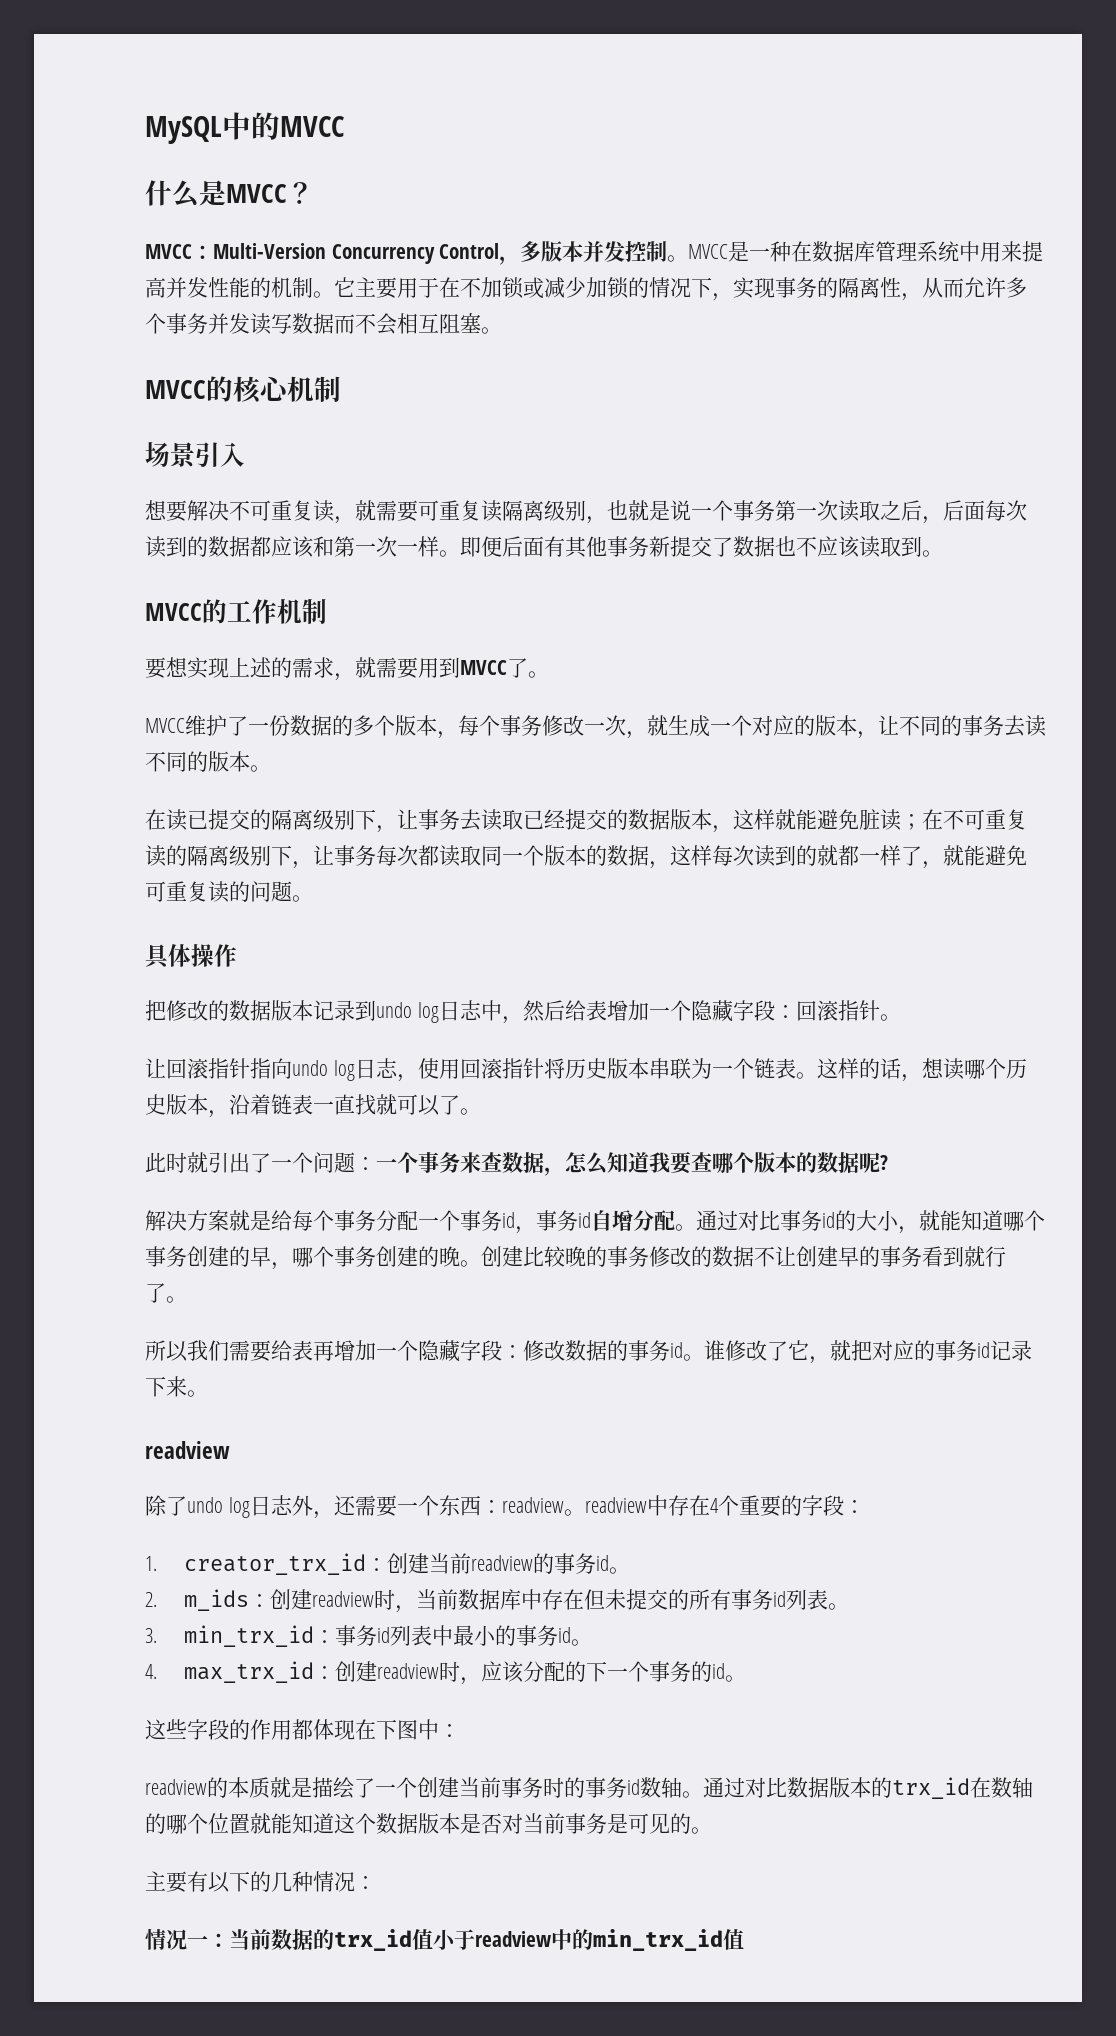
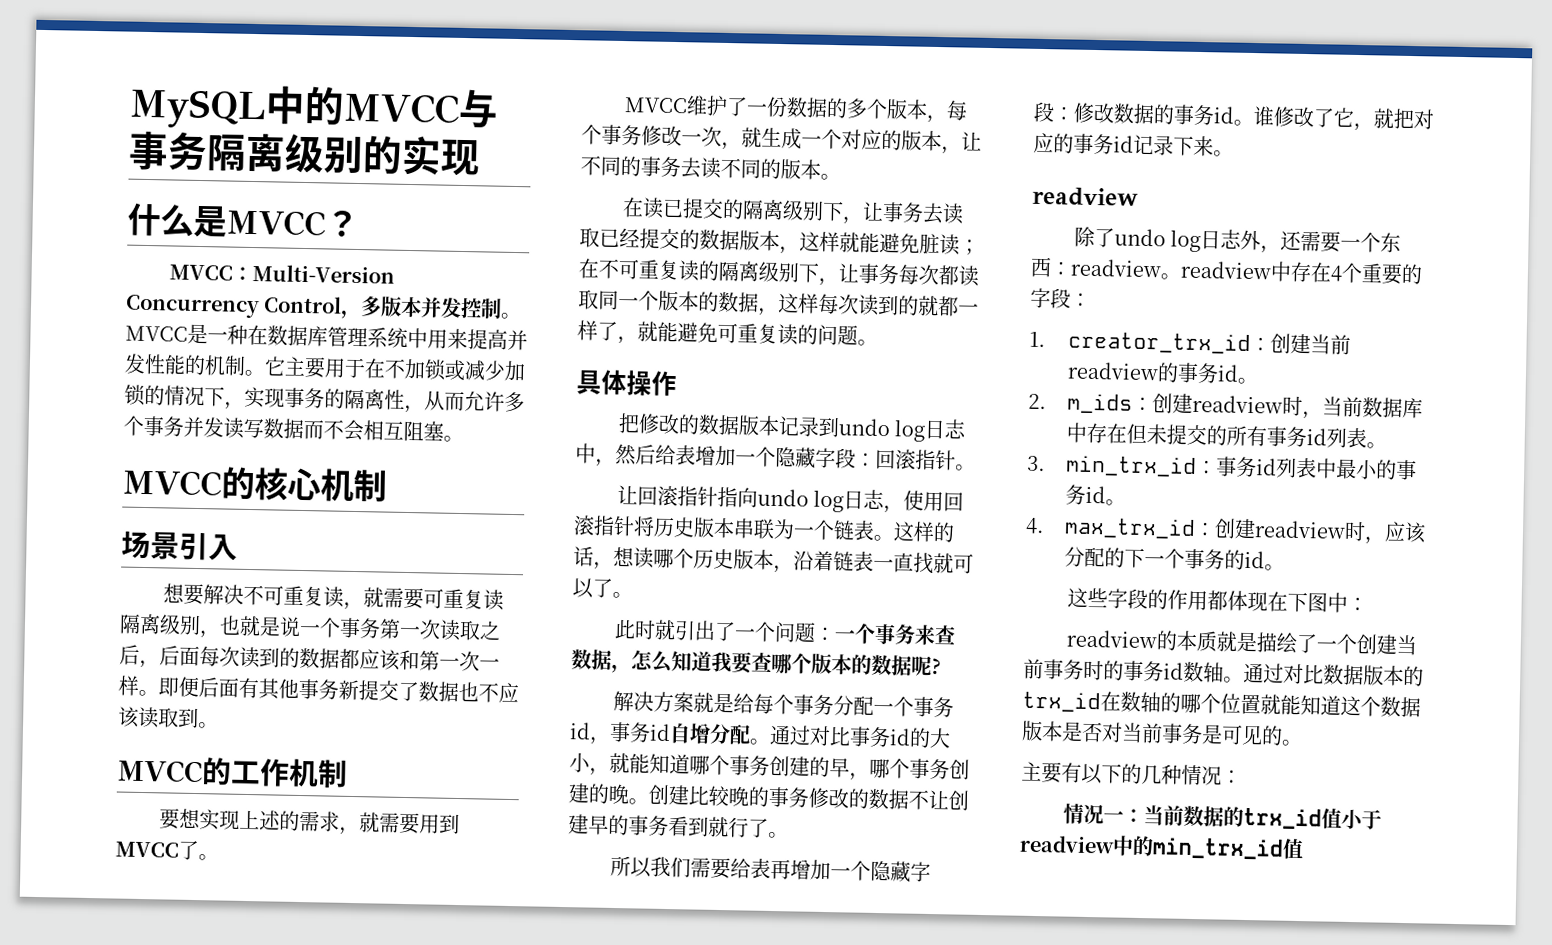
- MySQL中的MVCC
+ MySQL中的MVCC与事务隔离级别的实现

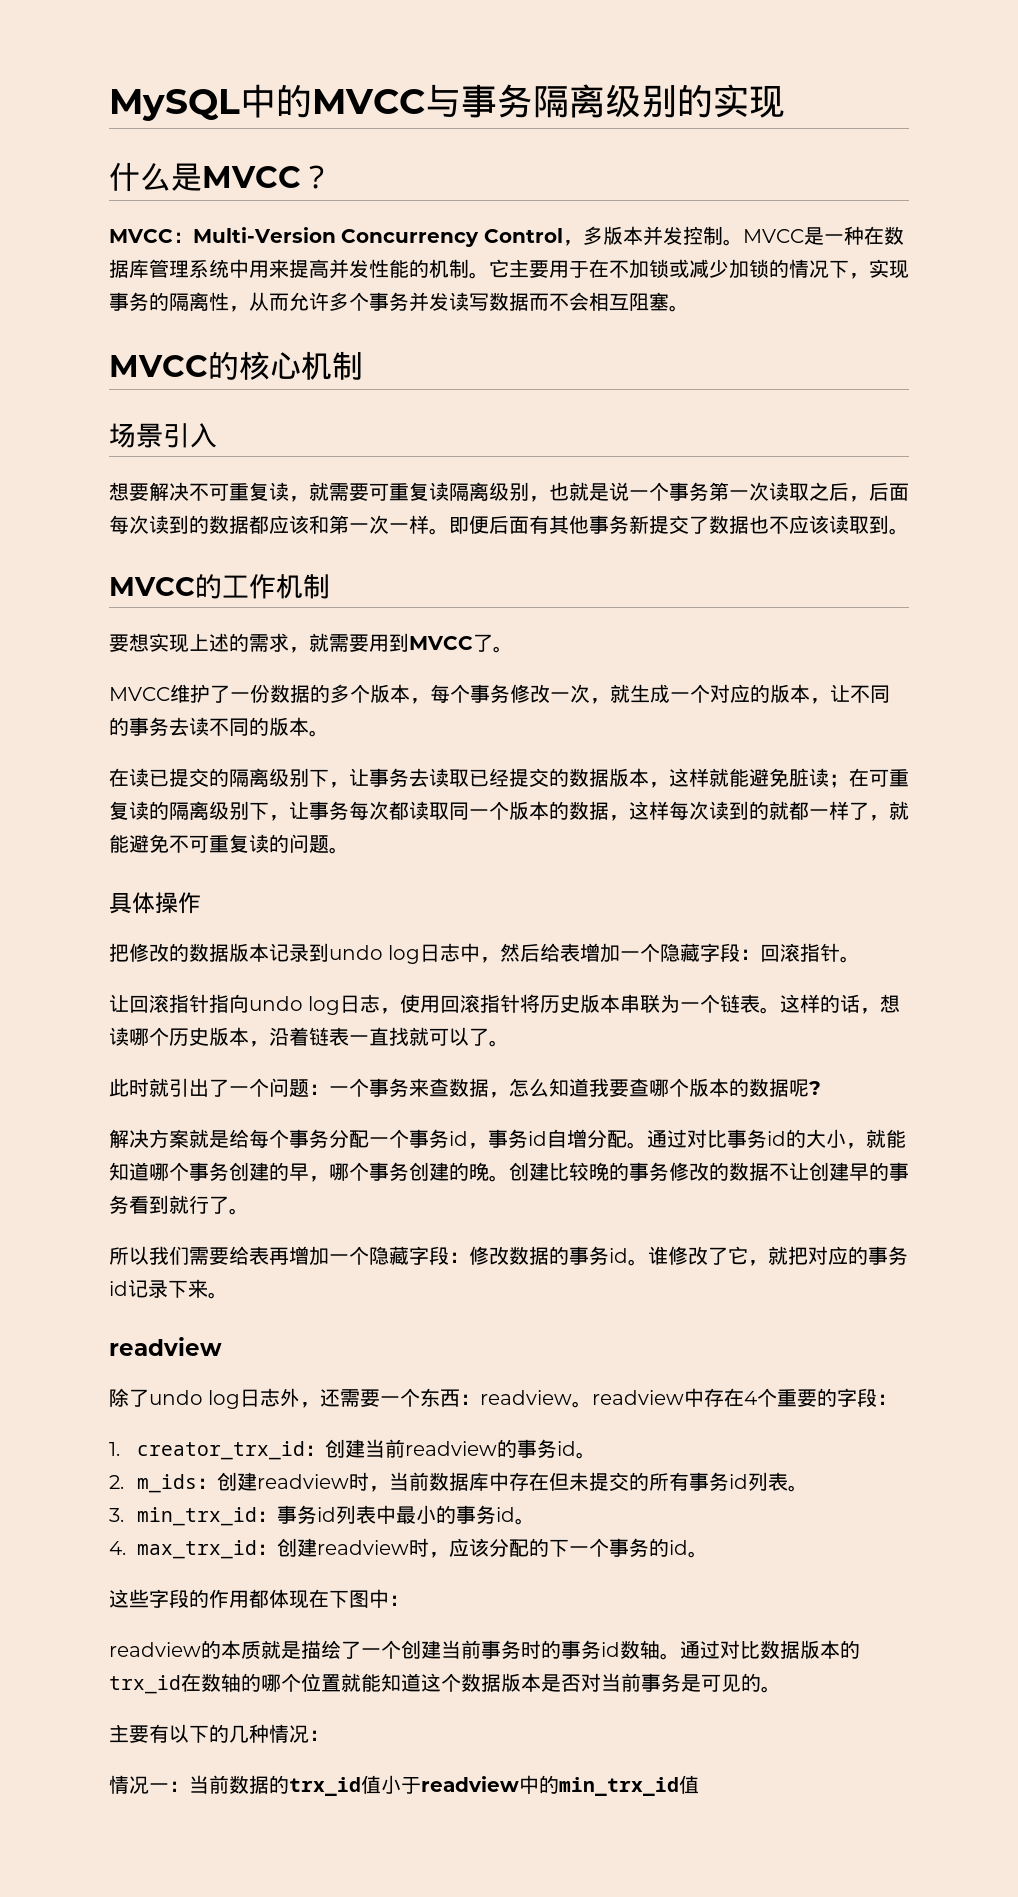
- 在读已提交的隔离级别下，让事务去读取已经提交的数据版本，这样就能避免脏读；在不可重复读的隔离级别下，让事务每次都读取同一个版本的数据，这样每次读到的就都一样了，就能避免可重复读的问题。
+ 在读已提交的隔离级别下，让事务去读取已经提交的数据版本，这样就能避免脏读；在可重复读的隔离级别下，让事务每次都读取同一个版本的数据，这样每次读到的就都一样了，就能避免不可重复读的问题。

